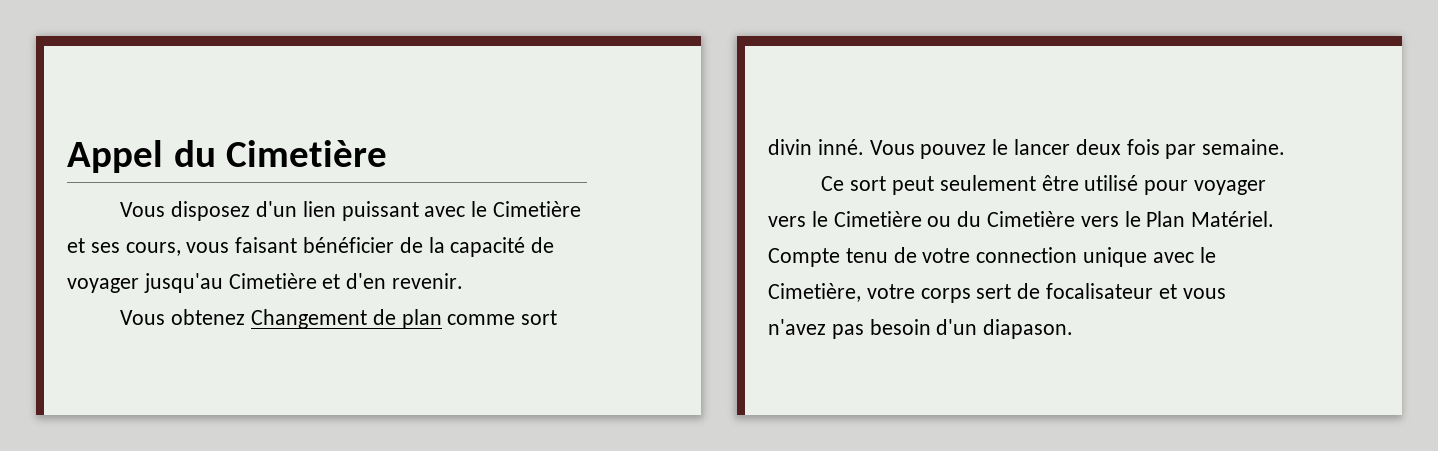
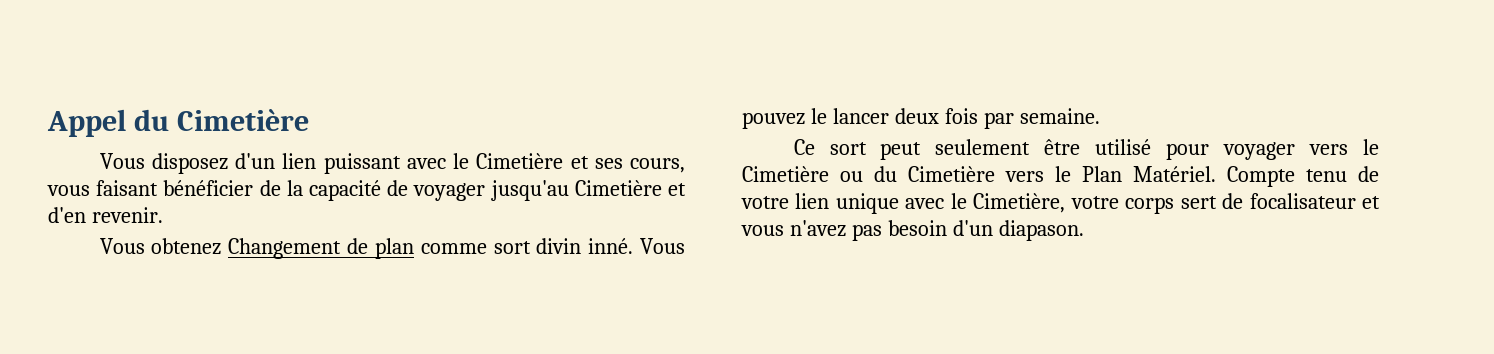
- Compte tenu de votre connection unique avec le Cimetière, votre corps sert de focalisateur et vous n'avez pas besoin d'un diapason.
+ Compte tenu de votre lien unique avec le Cimetière, votre corps sert de focalisateur et vous n'avez pas besoin d'un diapason.

